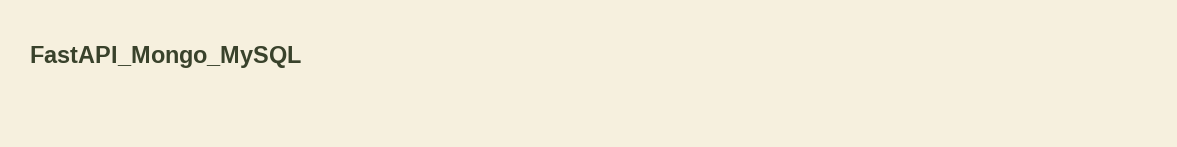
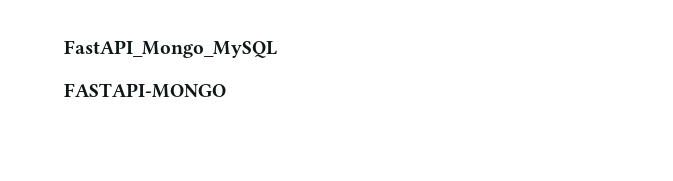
+ FASTAPI-MONGO

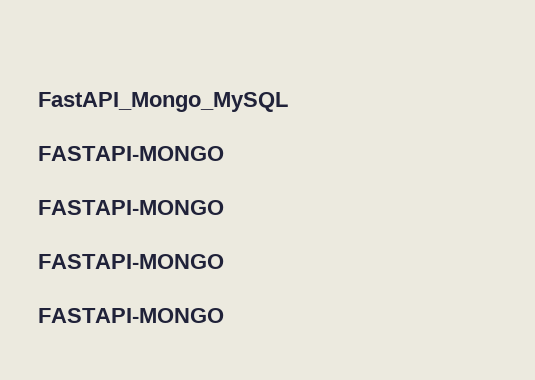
  FastAPI_Mongo_MySQL
+ FASTAPI-MONGO
+ FASTAPI-MONGO
+ FASTAPI-MONGO

